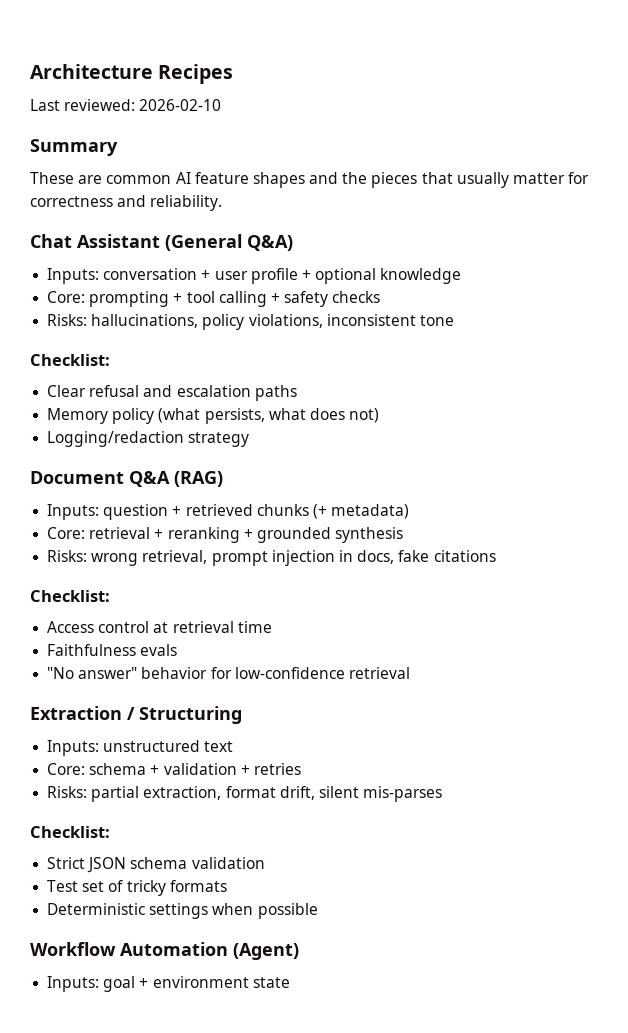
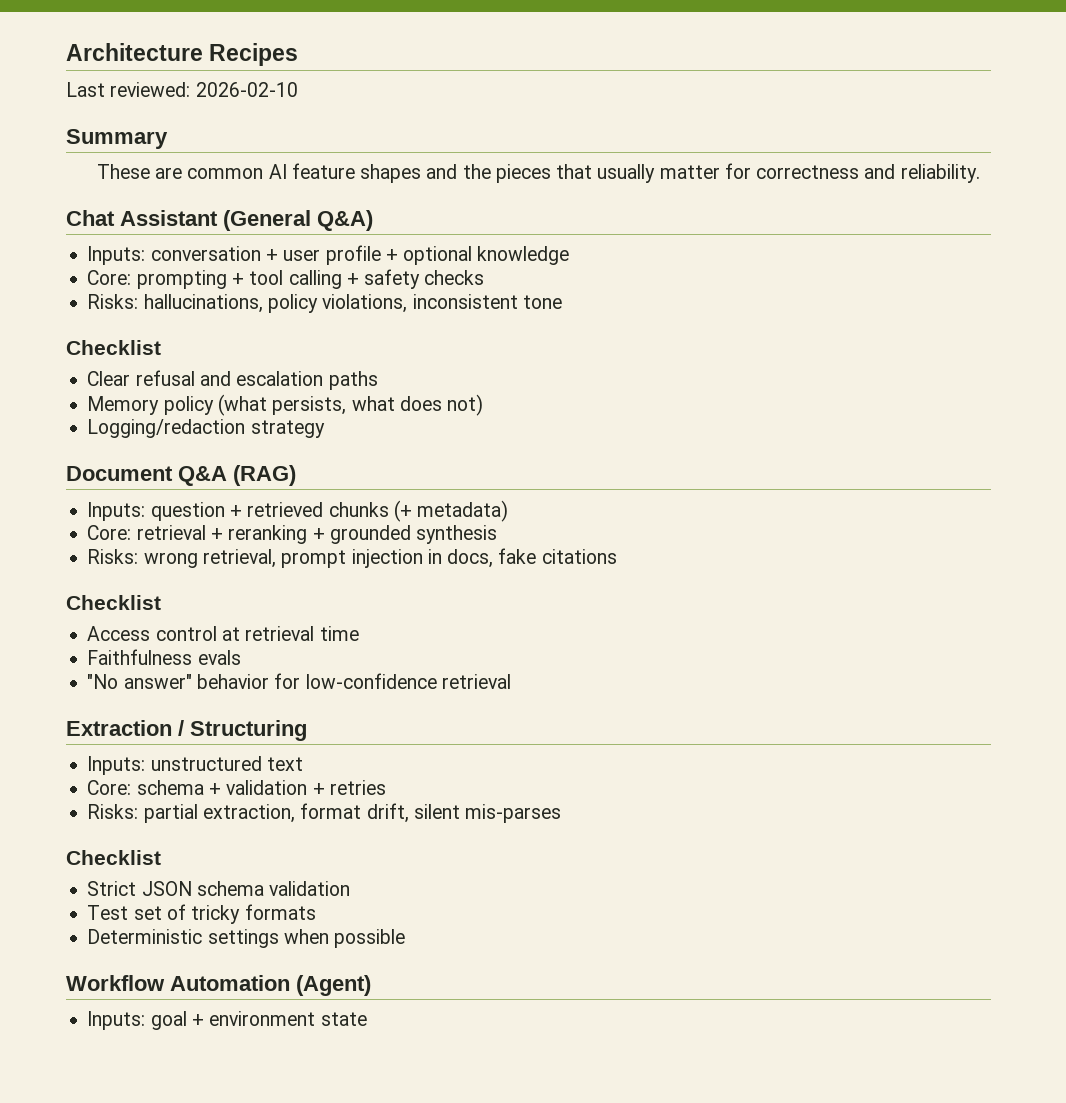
  Risks: hallucinations, policy violations, inconsistent tone
- Checklist:
+ Checklist
  Risks: wrong retrieval, prompt injection in docs, fake citations
- Checklist:
+ Checklist
  Risks: partial extraction, format drift, silent mis-parses
- Checklist:
+ Checklist

